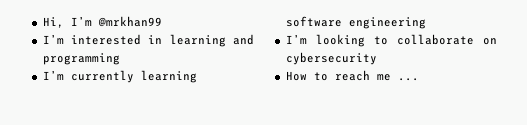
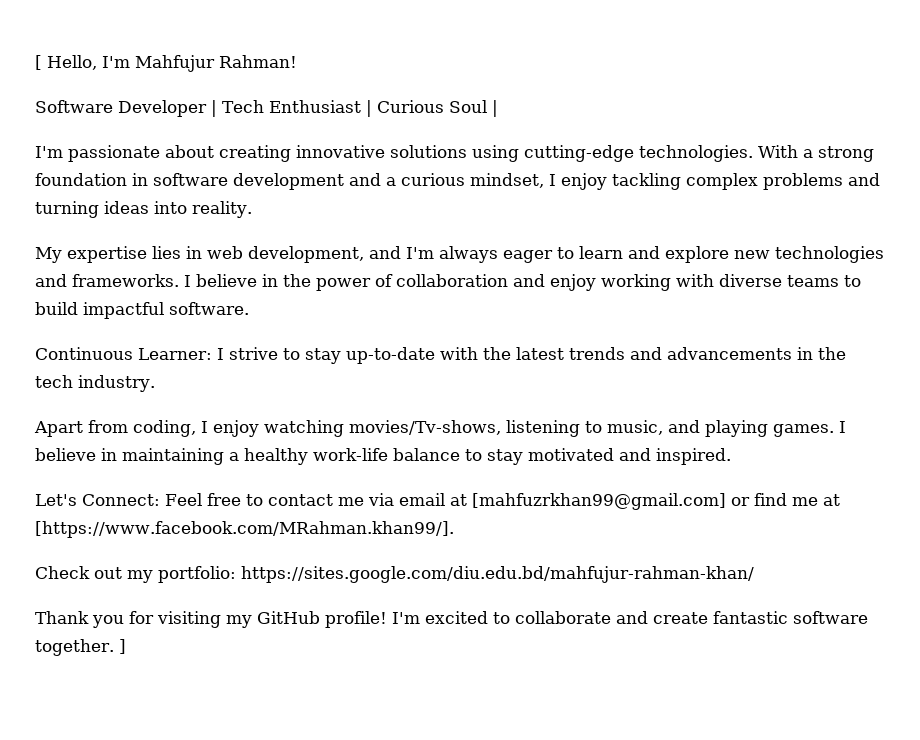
- Hi, I’m @mrkhan99
- I’m interested in learning and programming
- I’m currently learning software engineering
- I’m looking to collaborate on cybersecurity
- How to reach me ...
+ [ Hello, I'm Mahfujur Rahman!
+ Software Developer | Tech Enthusiast | Curious Soul |
+ I'm passionate about creating innovative solutions using cutting-edge technologies. With a strong foundation in software development and a curious mindset, I enjoy tackling complex problems and turning ideas into reality.
+ My expertise lies in web development, and I'm always eager to learn and explore new technologies and frameworks. I believe in the power of collaboration and enjoy working with diverse teams to build impactful software.
+ Continuous Learner: I strive to stay up-to-date with the latest trends and advancements in the tech industry.
+ Apart from coding, I enjoy watching movies/Tv-shows, listening to music, and playing games. I believe in maintaining a healthy work-life balance to stay motivated and inspired.
+ Let's Connect: Feel free to contact me via email at [mahfuzrkhan99@gmail.com] or find me at [https://www.facebook.com/MRahman.khan99/].
+ Check out my portfolio: https://sites.google.com/diu.edu.bd/mahfujur-rahman-khan/
+ Thank you for visiting my GitHub profile! I'm excited to collaborate and create fantastic software together. ]

